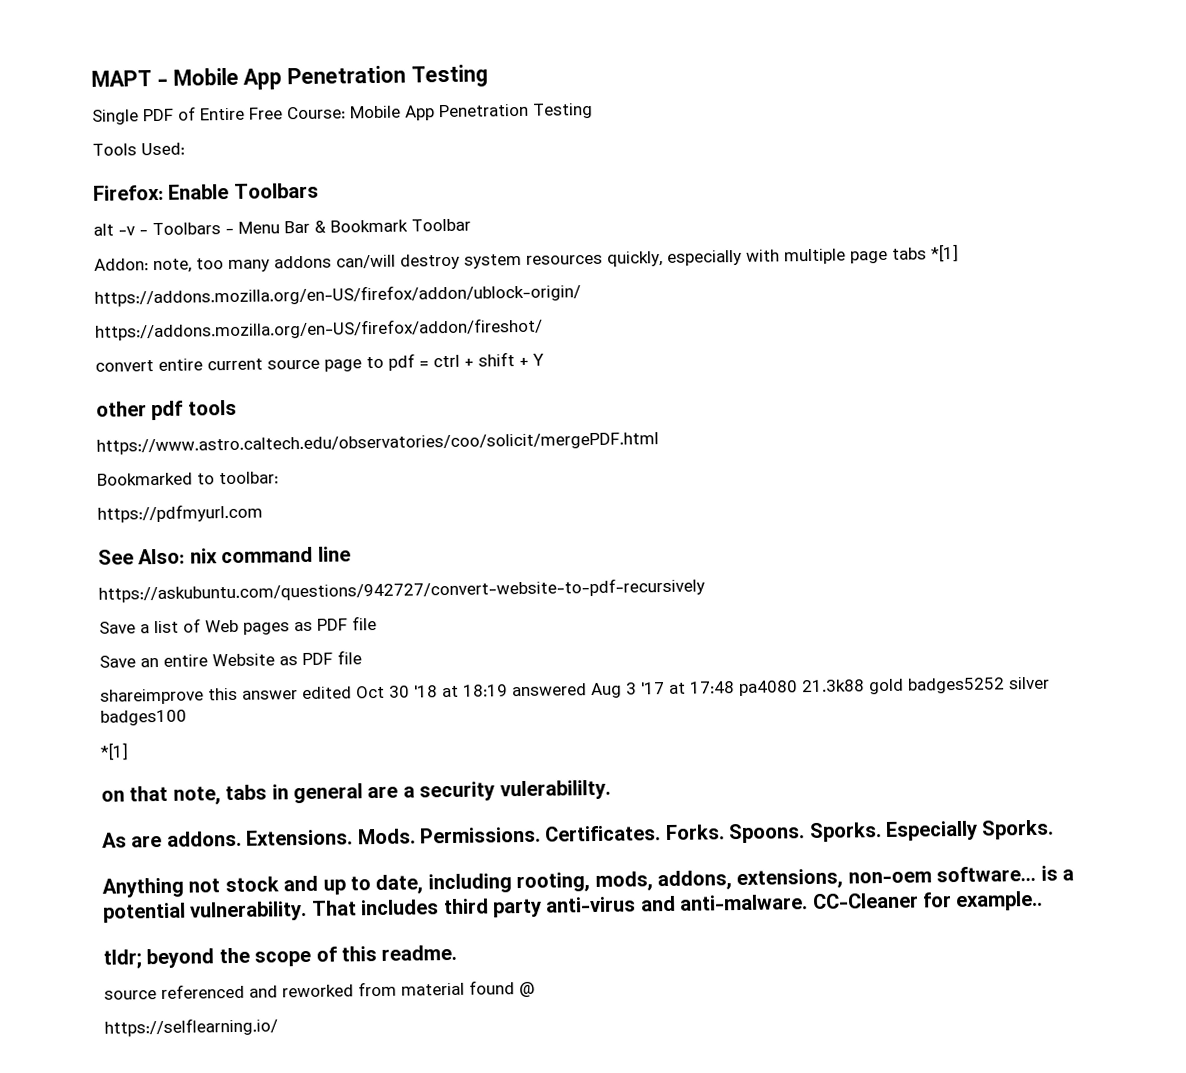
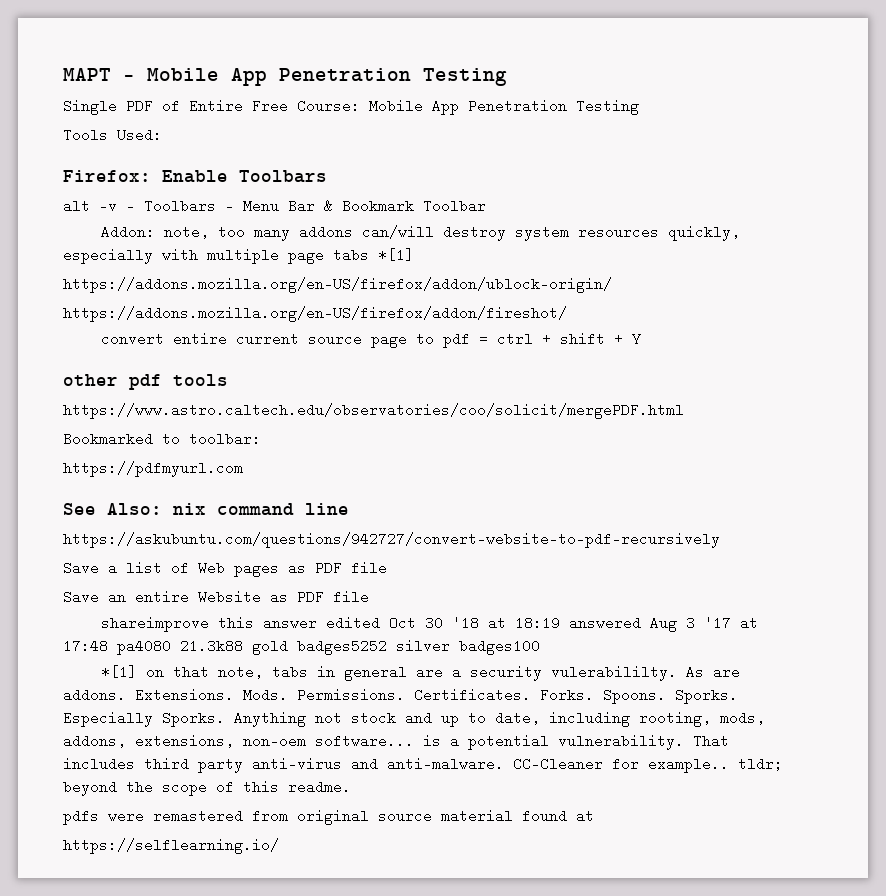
  shareimprove this answer edited Oct 30 '18 at 18:19 answered Aug 3 '17 at 17:48 pa4080 21.3k88 gold badges5252 silver badges100
- *[1]
- on that note, tabs in general are a security vulerabililty.
- As are addons.
+ *[1] on that note, tabs in general are a security vulerabililty. As are addons.
- Especially Sporks.
- Anything not stock and up to date, including rooting, mods, addons, extensions, non-oem software... is a potential vulnerability.
+ Especially Sporks. Anything not stock and up to date, including rooting, mods, addons, extensions, non-oem software... is a potential vulnerability.
- CC-Cleaner for example..
- tldr; beyond the scope of this readme.
+ CC-Cleaner for example.. tldr; beyond the scope of this readme.
- source referenced and reworked from material found @
+ pdfs were remastered from original source material found at

